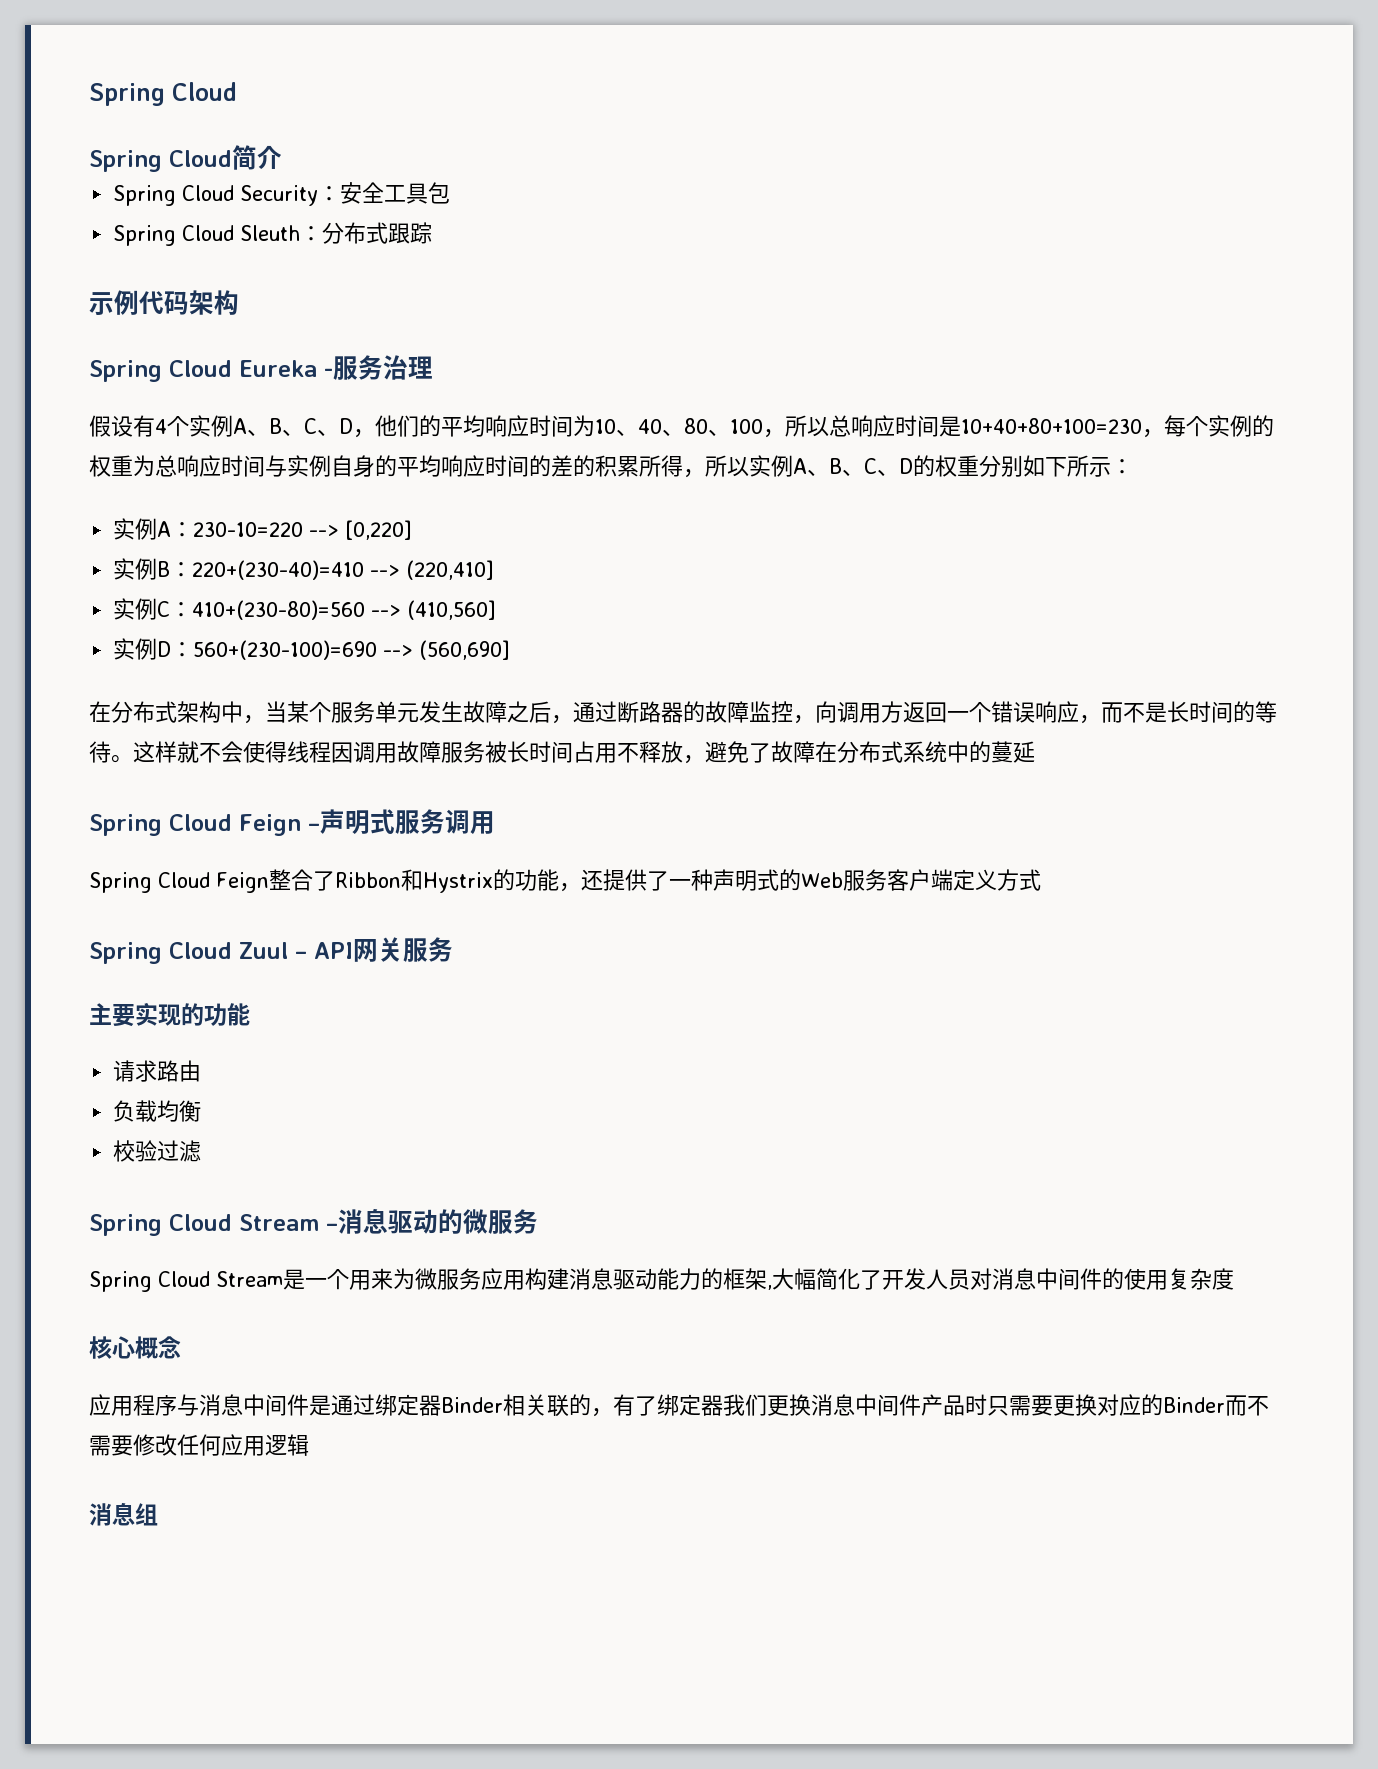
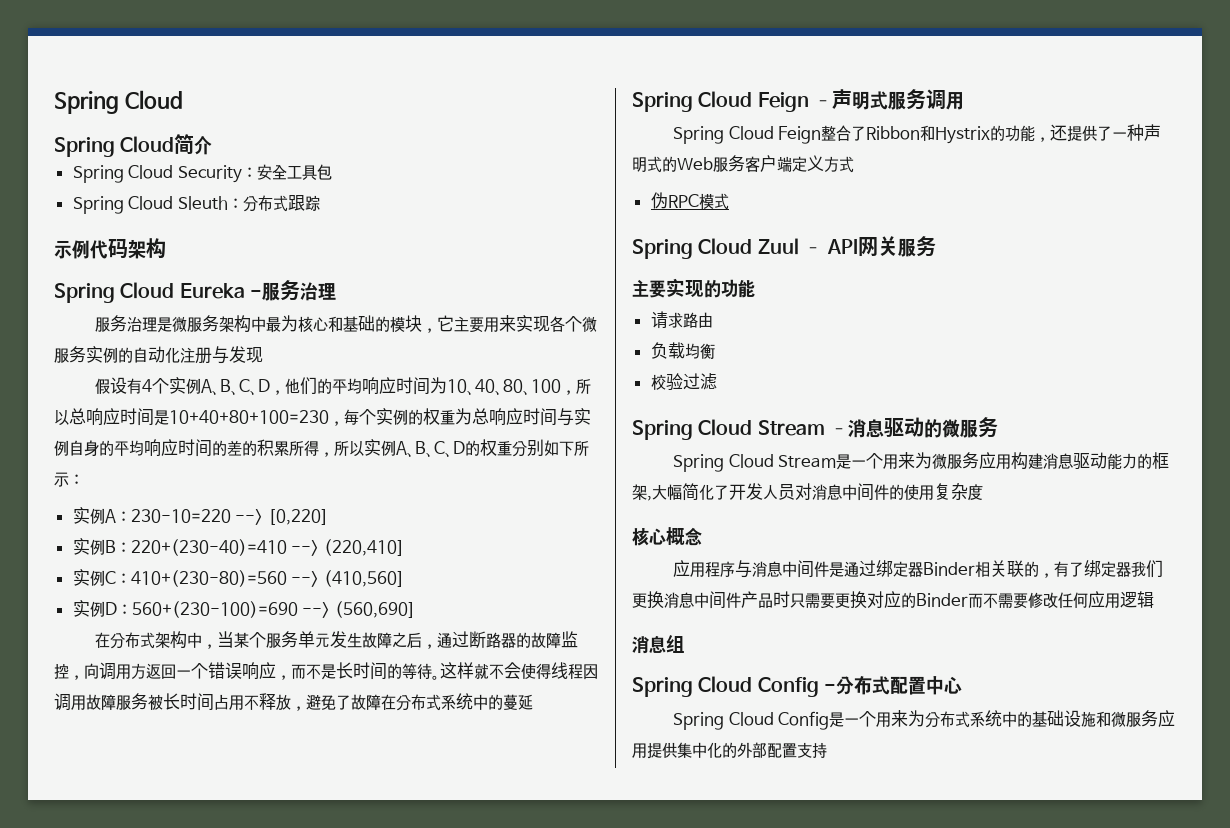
+ 服务治理是微服务架构中最为核心和基础的模块，它主要用来实现各个微服务实例的自动化注册与发现
+ 伪RPC模式
+ Spring Cloud Config -分布式配置中心
+ Spring Cloud Config是一个用来为分布式系统中的基础设施和微服务应用提供集中化的外部配置支持

